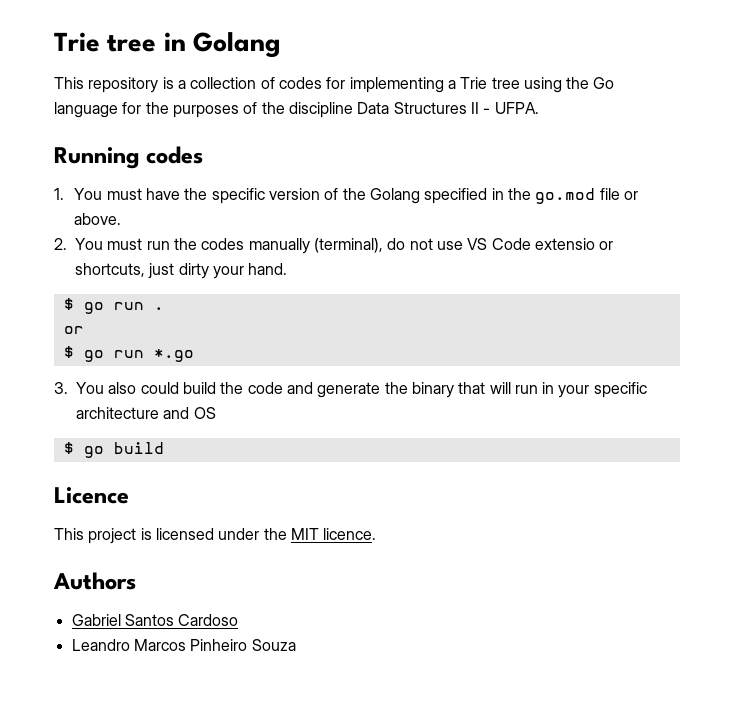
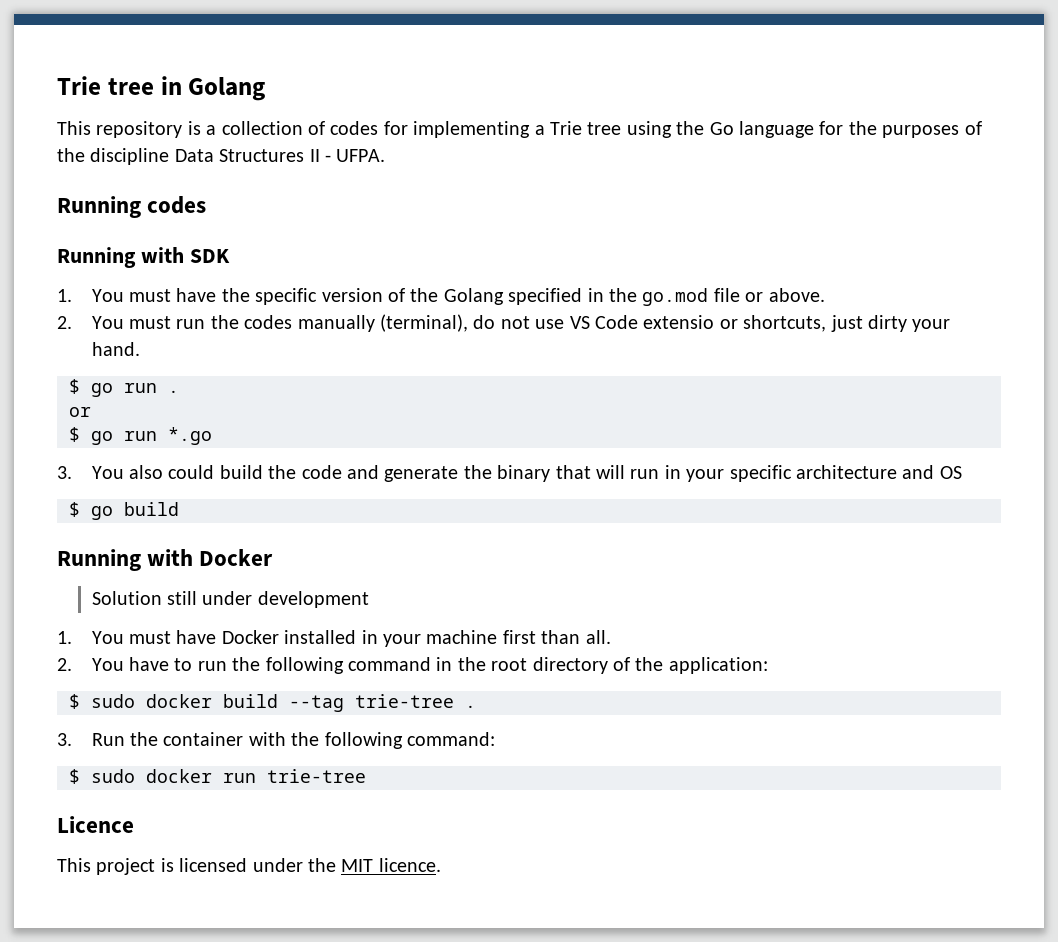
+ Running with SDK
+ Running with Docker
+ Solution still under development
+ 1. You must have Docker installed in your machine first than all.
+ 2. You have to run the following command in the root directory of the application:
+ $ sudo docker build --tag trie-tree .
+ 3. Run the container with the following command:
+ $ sudo docker run trie-tree
- Authors
- Gabriel Santos Cardoso
- Leandro Marcos Pinheiro Souza

